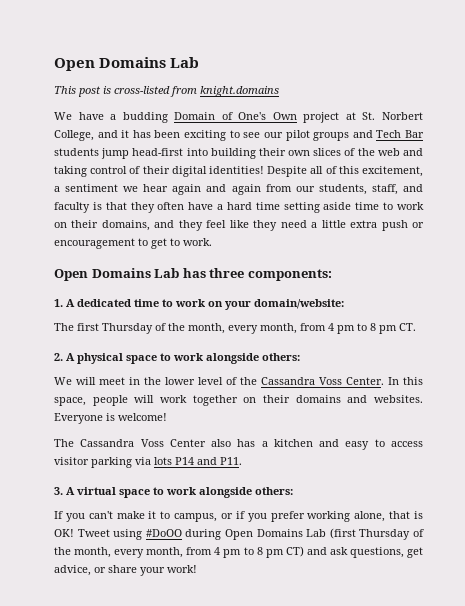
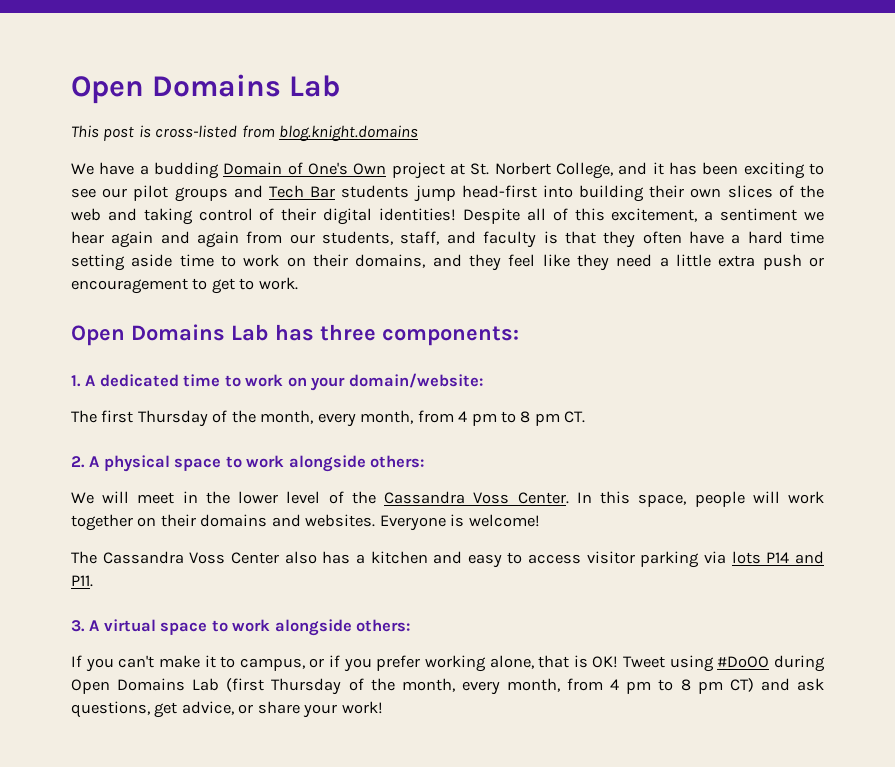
- This post is cross-listed from knight.domains
+ This post is cross-listed from blog.knight.domains

